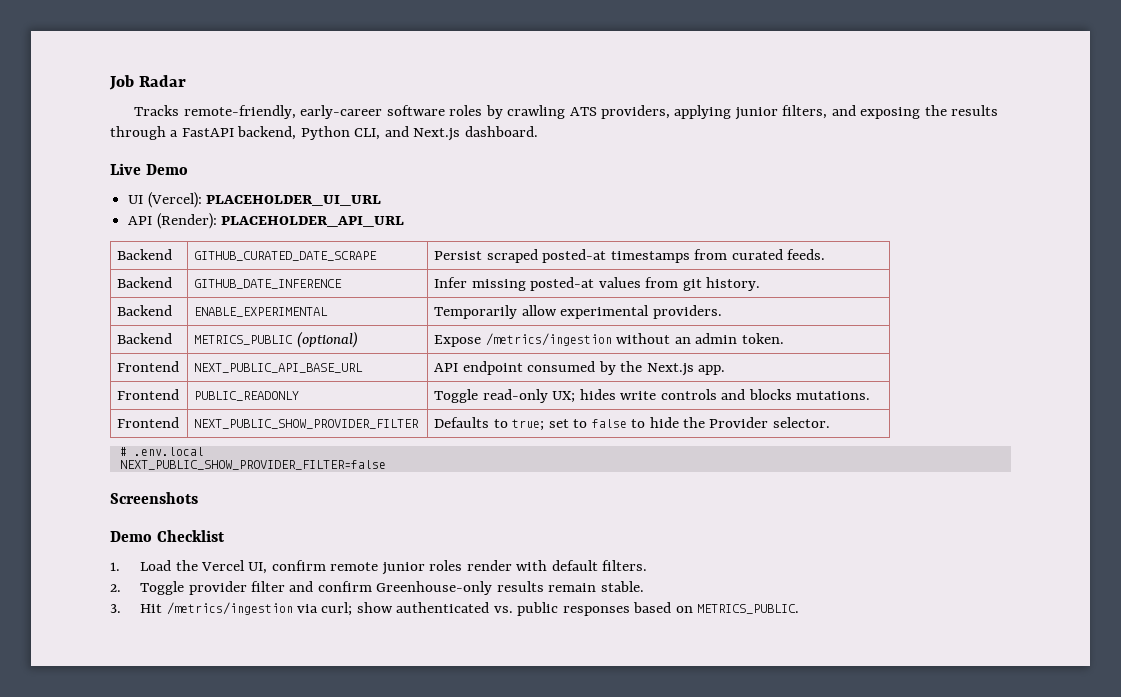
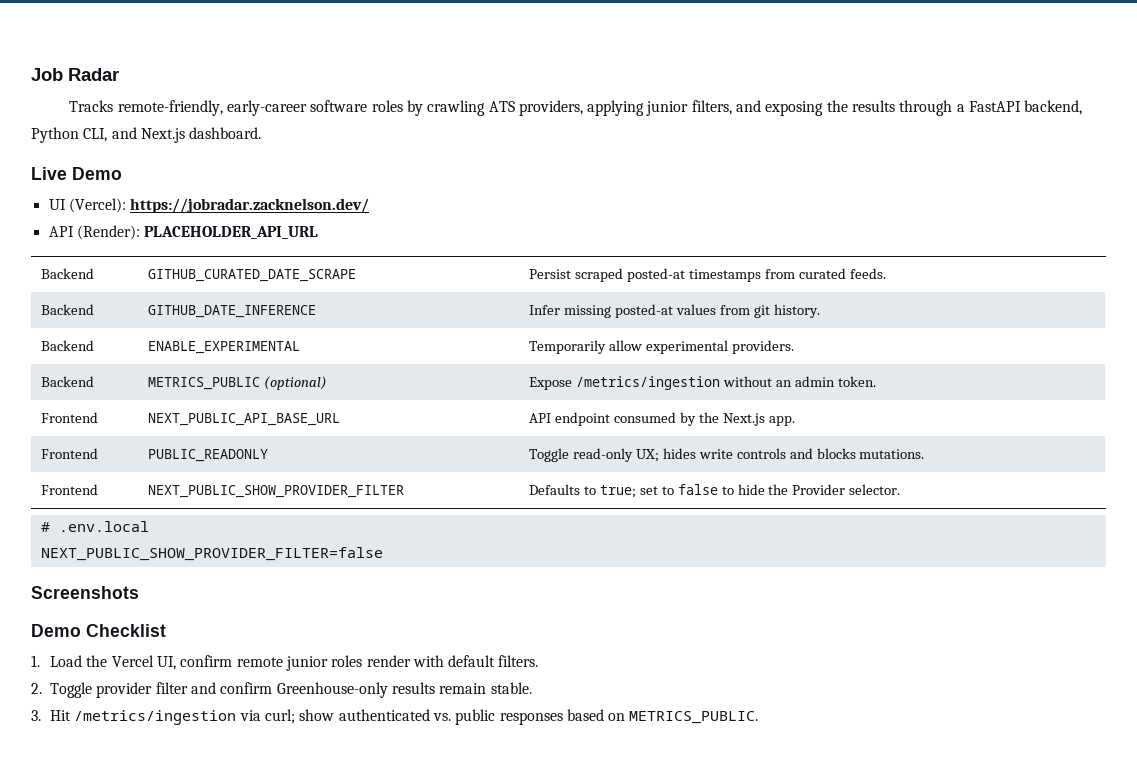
- UI (Vercel): PLACEHOLDER_UI_URL
+ UI (Vercel): https://jobradar.zacknelson.dev/

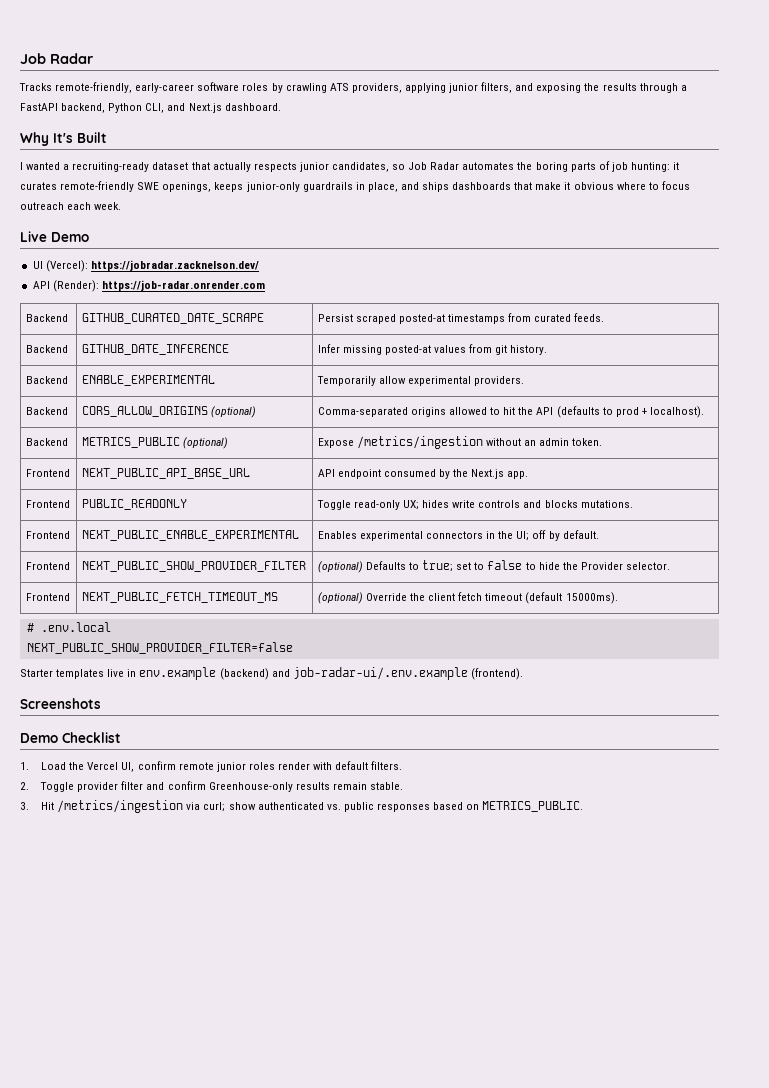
+ Why It's Built
+ I wanted a recruiting-ready dataset that actually respects junior candidates, so Job Radar automates the boring parts of job hunting: it curates remote-friendly SWE openings, keeps junior-only guardrails in place, and ships dashboards that make it obvious where to focus outreach each week.
- API (Render): PLACEHOLDER_API_URL
+ API (Render): https://job-radar.onrender.com
+ Backend | CORS_ALLOW_ORIGINS (optional) | Comma-separated origins allowed to hit the API (defaults to prod + localhost).
+ Frontend | NEXT_PUBLIC_ENABLE_EXPERIMENTAL | Enables experimental connectors in the UI; off by default.
- Frontend | NEXT_PUBLIC_SHOW_PROVIDER_FILTER | Defaults to true; set to false to hide the Provider selector.
+ Frontend | NEXT_PUBLIC_SHOW_PROVIDER_FILTER | (optional) Defaults to true; set to false to hide the Provider selector.
+ Frontend | NEXT_PUBLIC_FETCH_TIMEOUT_MS | (optional) Override the client fetch timeout (default 15000ms).
  # .env.local
  NEXT_PUBLIC_SHOW_PROVIDER_FILTER=false
+ Starter templates live in env.example (backend) and job-radar-ui/.env.example (frontend).

